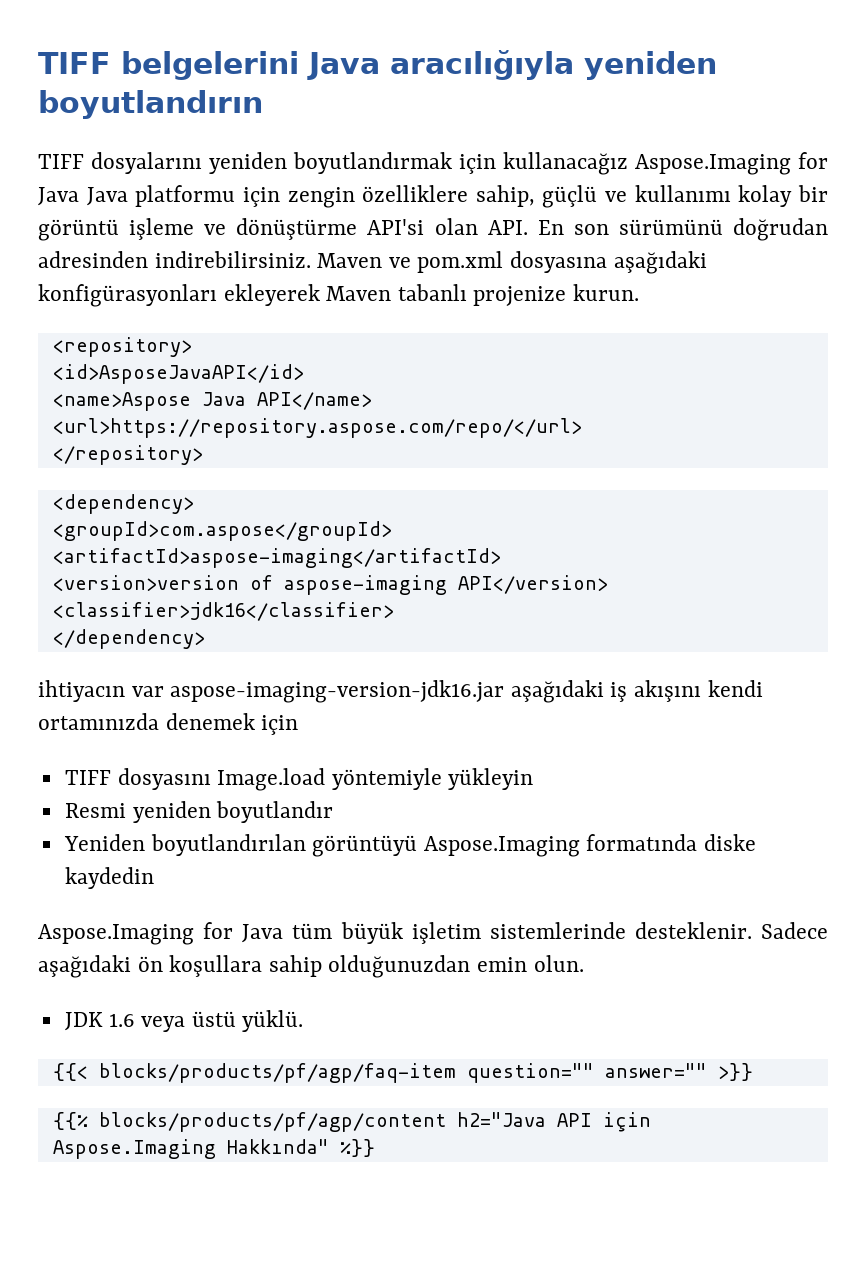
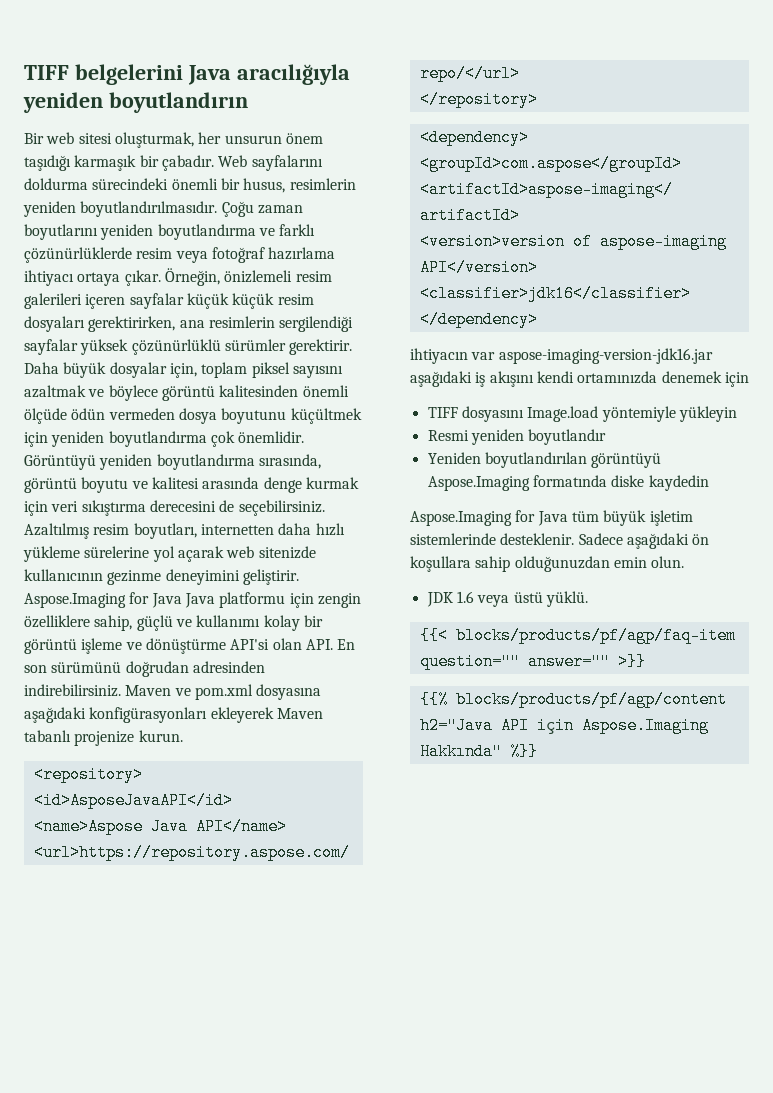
- TIFF dosyalarını yeniden boyutlandırmak için kullanacağız Aspose.Imaging for Java Java platformu için zengin özelliklere sahip, güçlü ve kullanımı kolay bir görüntü işleme ve dönüştürme API'si olan API. En son sürümünü doğrudan adresinden indirebilirsiniz.
+ Bir web sitesi oluşturmak, her unsurun önem taşıdığı karmaşık bir çabadır. Web sayfalarını doldurma sürecindeki önemli bir husus, resimlerin yeniden boyutlandırılmasıdır. Çoğu zaman boyutlarını yeniden boyutlandırma ve farklı çözünürlüklerde resim veya fotoğraf hazırlama ihtiyacı ortaya çıkar. Örneğin, önizlemeli resim galerileri içeren sayfalar küçük küçük resim dosyaları gerektirirken, ana resimlerin sergilendiği sayfalar yüksek çözünürlüklü sürümler gerektirir. Daha büyük dosyalar için, toplam piksel sayısını azaltmak ve böylece görüntü kalitesinden önemli ölçüde ödün vermeden dosya boyutunu küçültmek için yeniden boyutlandırma çok önemlidir. Görüntüyü yeniden boyutlandırma sırasında, görüntü boyutu ve kalitesi arasında denge kurmak için veri sıkıştırma derecesini de seçebilirsiniz. Azaltılmış resim boyutları, internetten daha hızlı yükleme sürelerine yol açarak web sitenizde kullanıcının gezinme deneyimini geliştirir. Aspose.Imaging for Java Java platformu için zengin özelliklere sahip, güçlü ve kullanımı kolay bir görüntü işleme ve dönüştürme API'si olan API. En son sürümünü doğrudan adresinden indirebilirsiniz.

